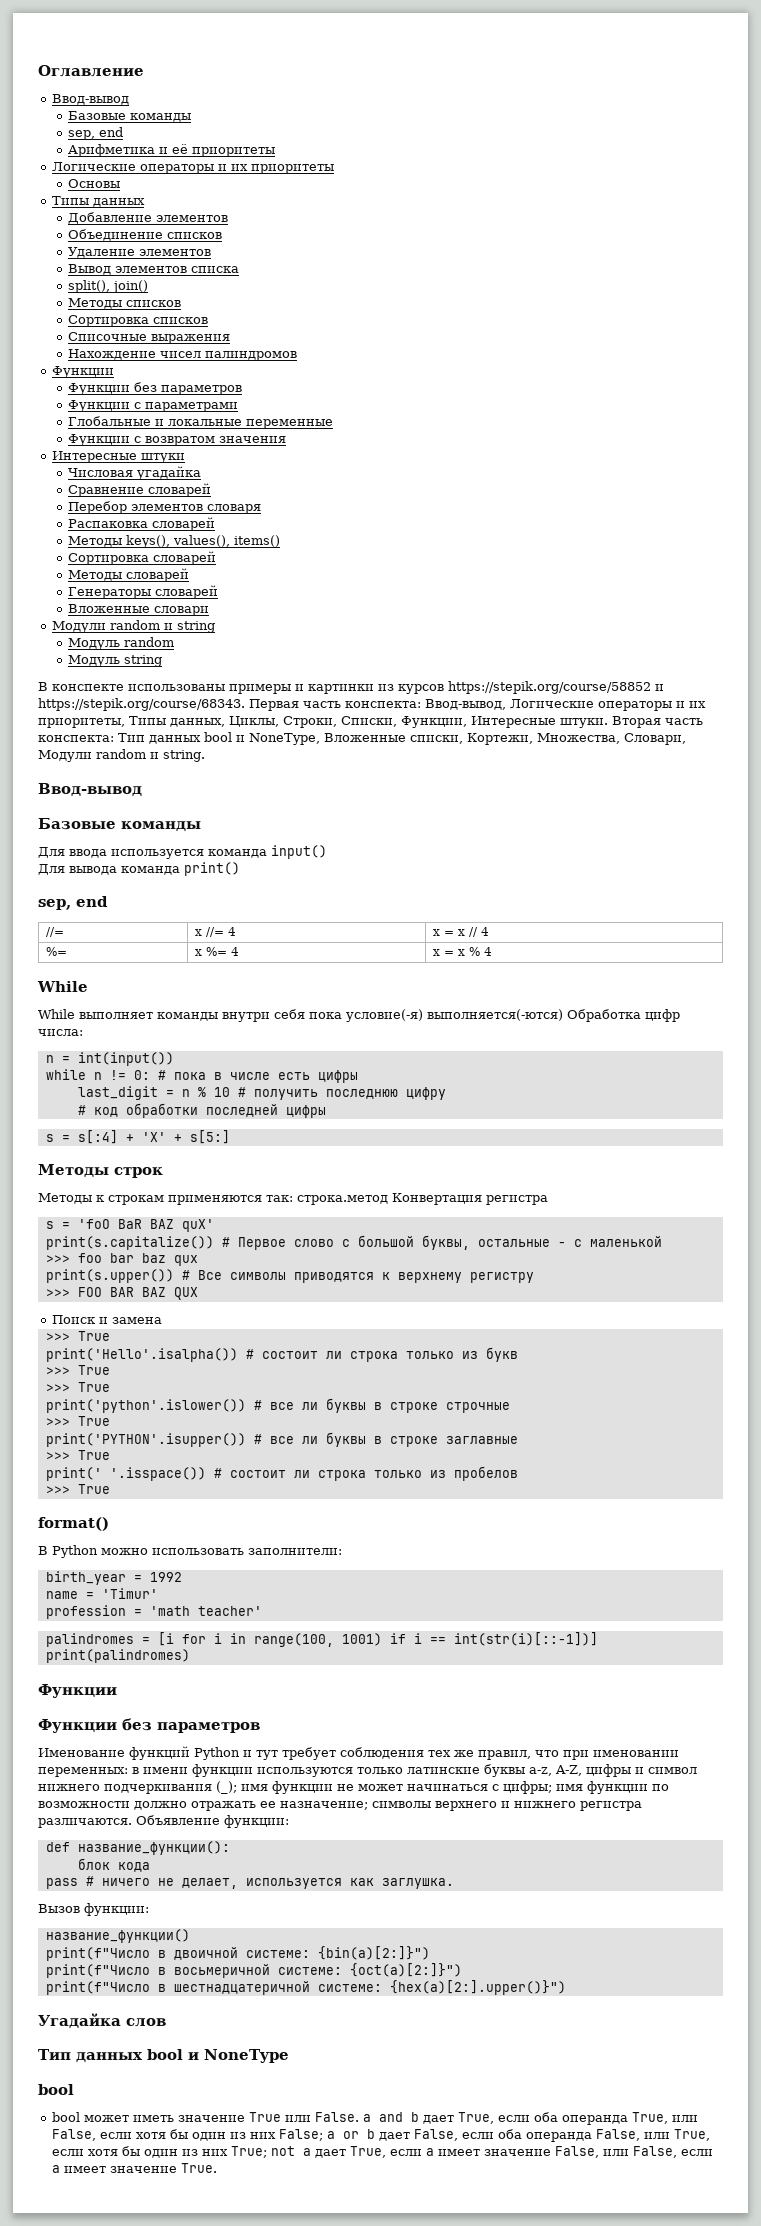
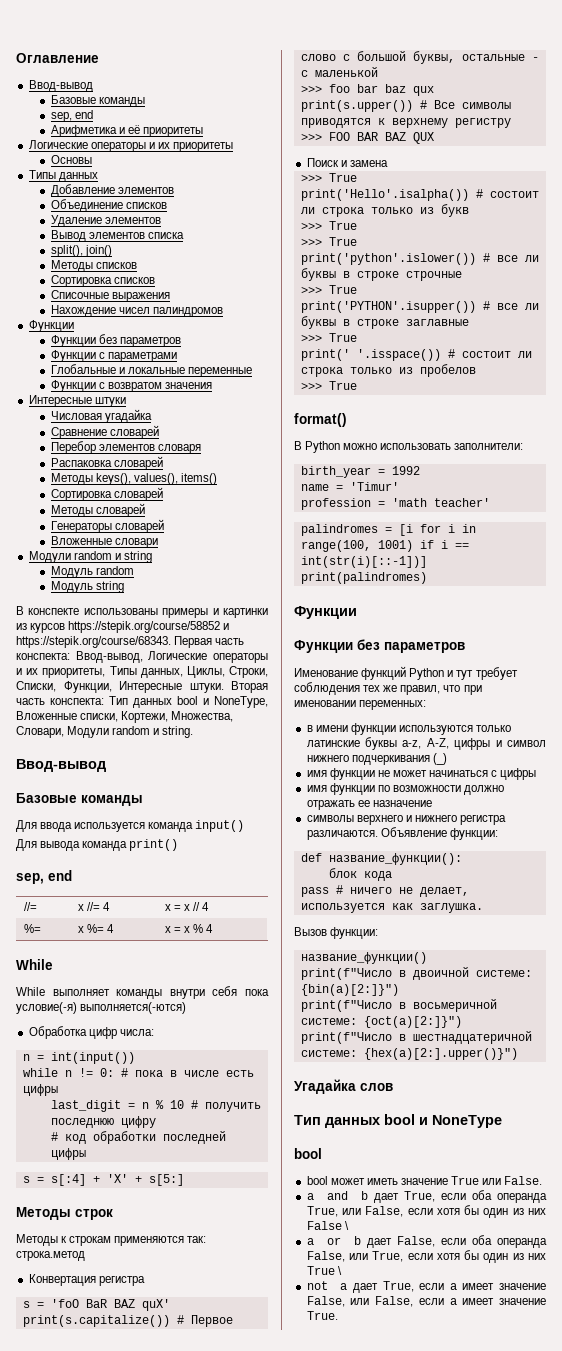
- While выполняет команды внутри себя пока условие(-я) выполняется(-ются) Обработка цифр числа:
+ While выполняет команды внутри себя пока условие(-я) выполняется(-ются)
+ Обработка цифр числа:
- Методы к строкам применяются так: строка.метод Конвертация регистра
+ Методы к строкам применяются так: строка.метод
+ Конвертация регистра
- Именование функций Python и тут требует соблюдения тех же правил, что при именовании переменных: в имени функции используются только латинские буквы a-z, A-Z, цифры и символ нижнего подчеркивания (_); имя функции не может начинаться с цифры; имя функции по возможности должно отражать ее назначение; символы верхнего и нижнего регистра различаются.
+ Именование функций Python и тут требует соблюдения тех же правил, что при именовании переменных:
+ в имени функции используются только латинские буквы a-z, A-Z, цифры и символ нижнего подчеркивания (_)
+ имя функции не может начинаться с цифры
+ имя функции по возможности должно отражать ее назначение
+ символы верхнего и нижнего регистра различаются.
- bool может иметь значение True или False. a and b дает True, если оба операнда True, или False, если хотя бы один из них False; a or b дает False, если оба операнда False, или True, если хотя бы один из них True; not a дает True, если a имеет значение False, или False, если a имеет значение True.
+ bool может иметь значение True или False.
+ a and b дает True, если оба операнда True, или False, если хотя бы один из них False \
+ a or b дает False, если оба операнда False, или True, если хотя бы один из них True \
+ not a дает True, если a имеет значение False, или False, если a имеет значение True.

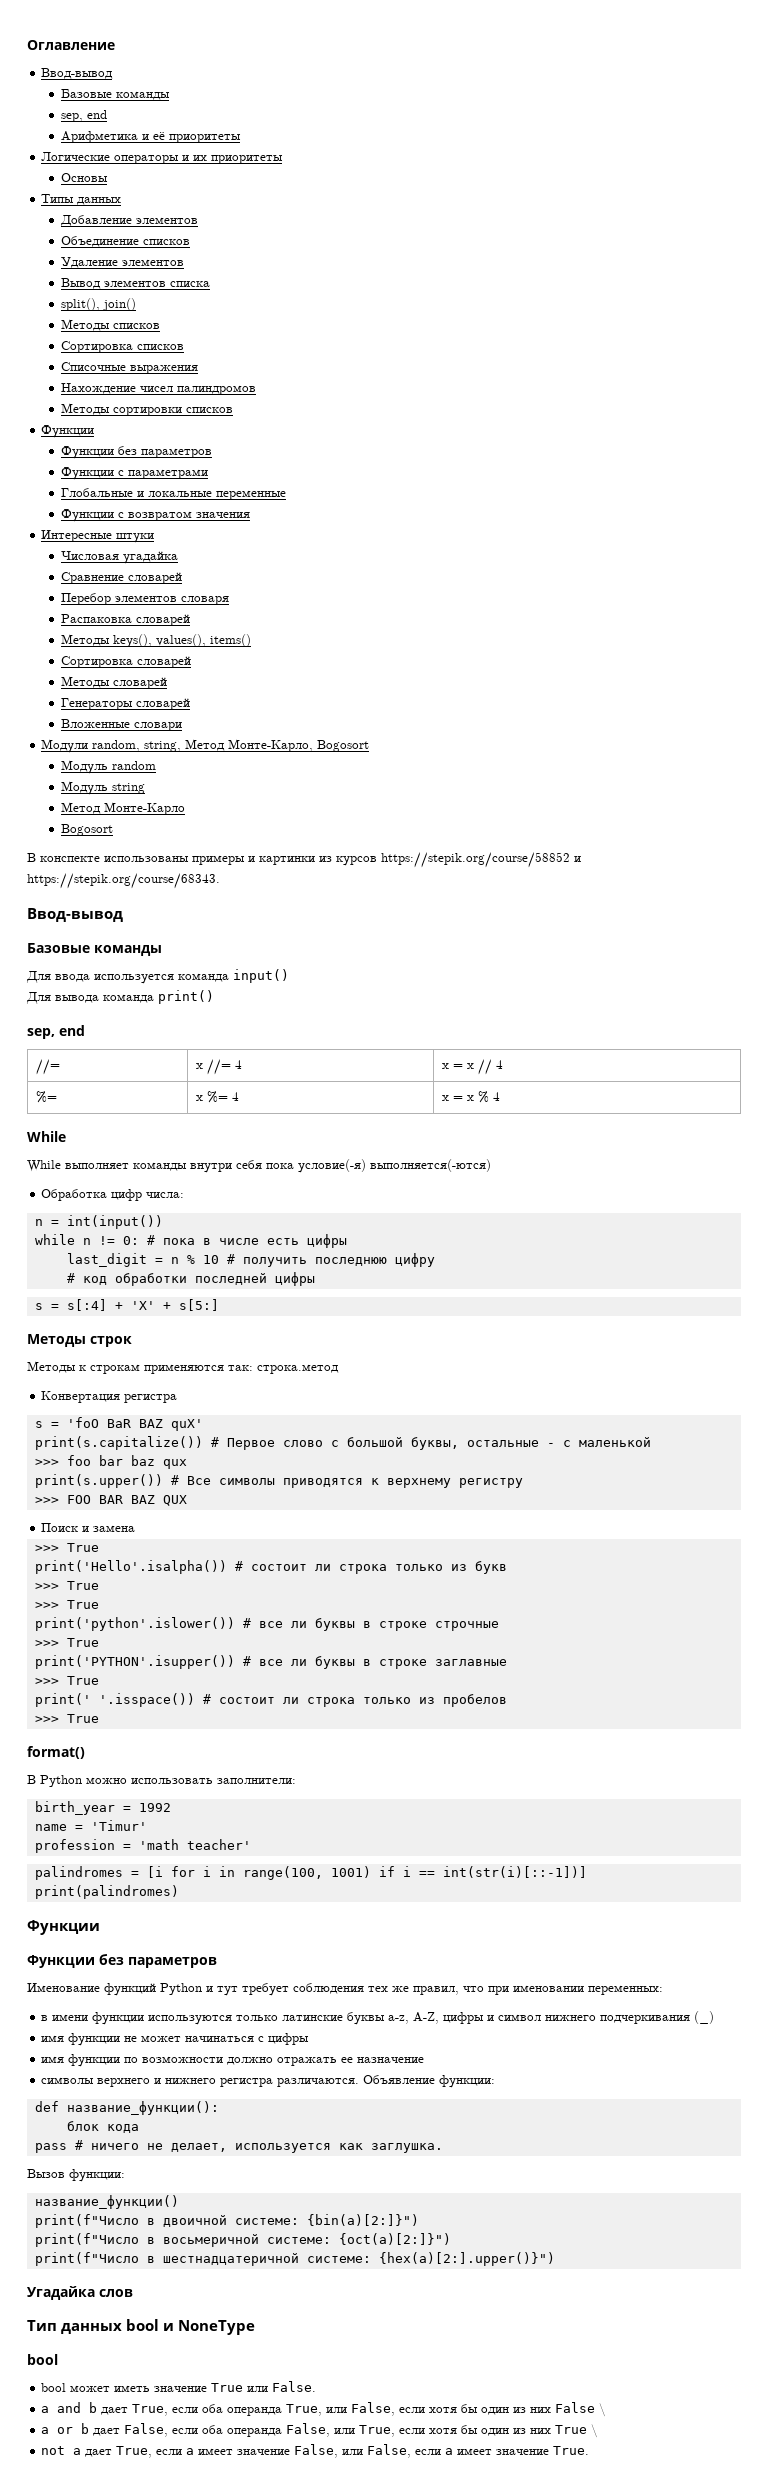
+ Методы сортировки списков
- Модули random и string
+ Модули random, string, Метод Монте-Карло, Bogosort
+ Метод Монте-Карло
+ Bogosort
- В конспекте использованы примеры и картинки из курсов https://stepik.org/course/58852 и https://stepik.org/course/68343. Первая часть конспекта: Ввод-вывод, Логические операторы и их приоритеты, Типы данных, Циклы, Строки, Списки, Функции, Интересные штуки. Вторая часть конспекта: Тип данных bool и NoneType, Вложенные списки, Кортежи, Множества, Словари, Модули random и string.
+ В конспекте использованы примеры и картинки из курсов https://stepik.org/course/58852 и https://stepik.org/course/68343.

